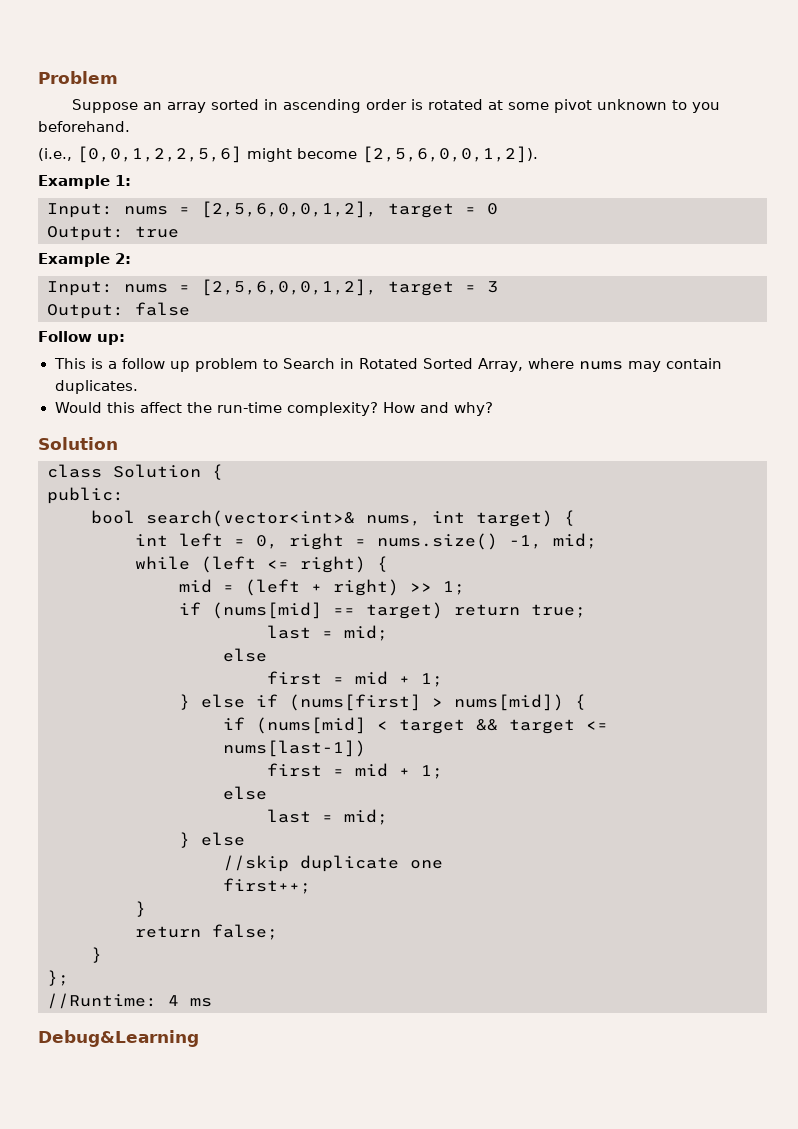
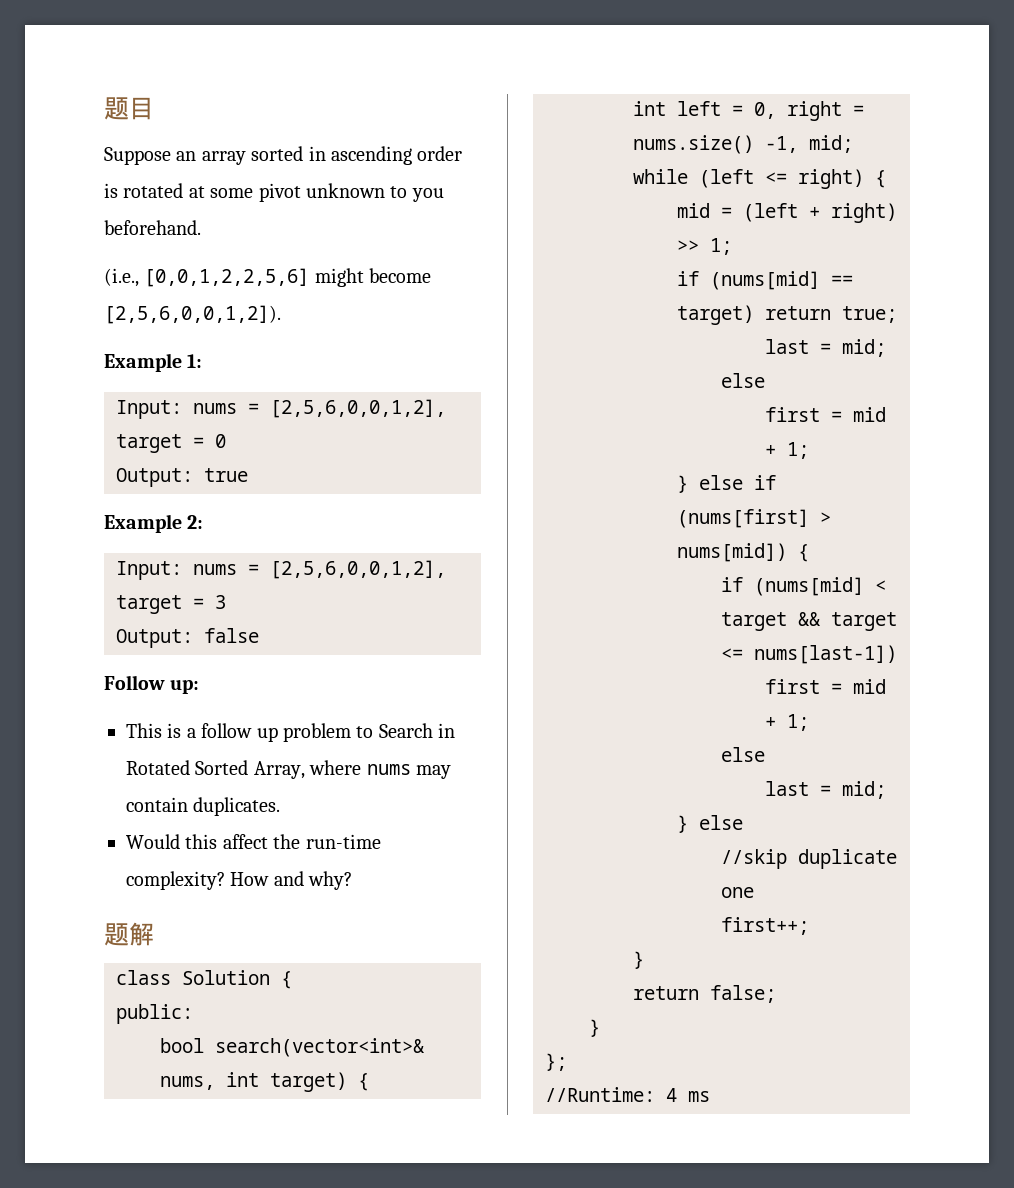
- Problem
+ 题目
  How and why?
- Solution
+ 题解
- Debug&Learning

